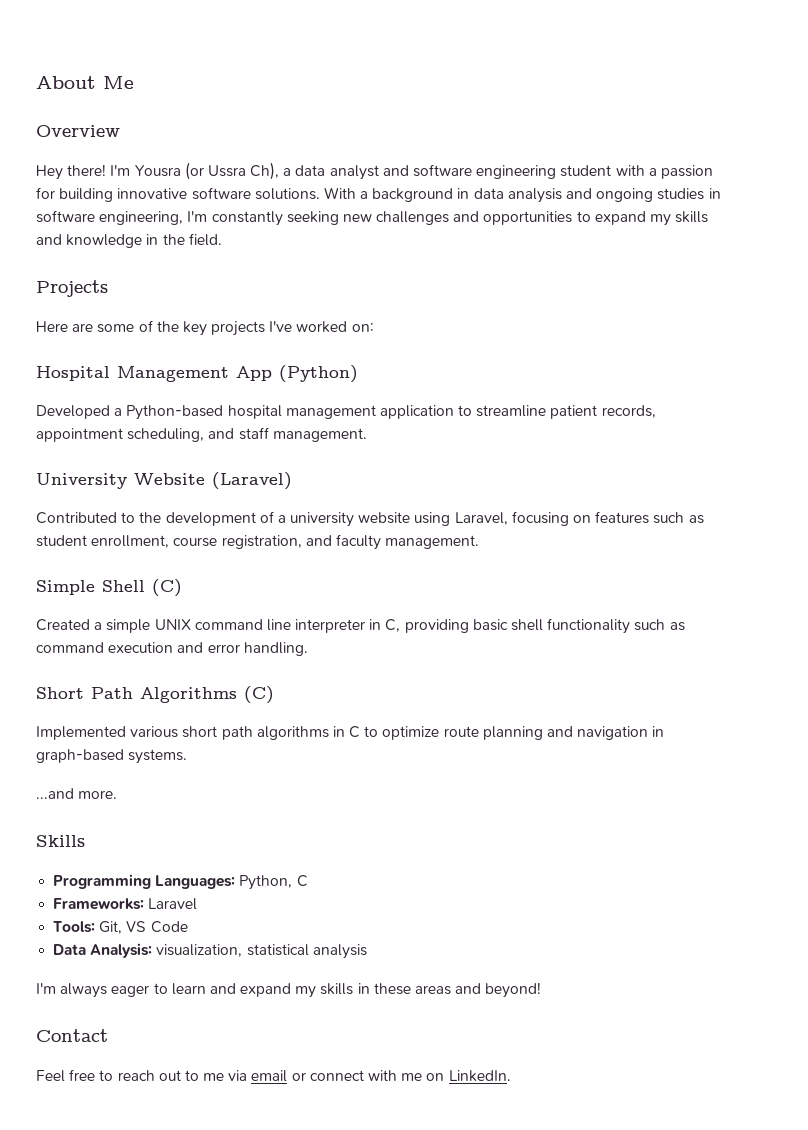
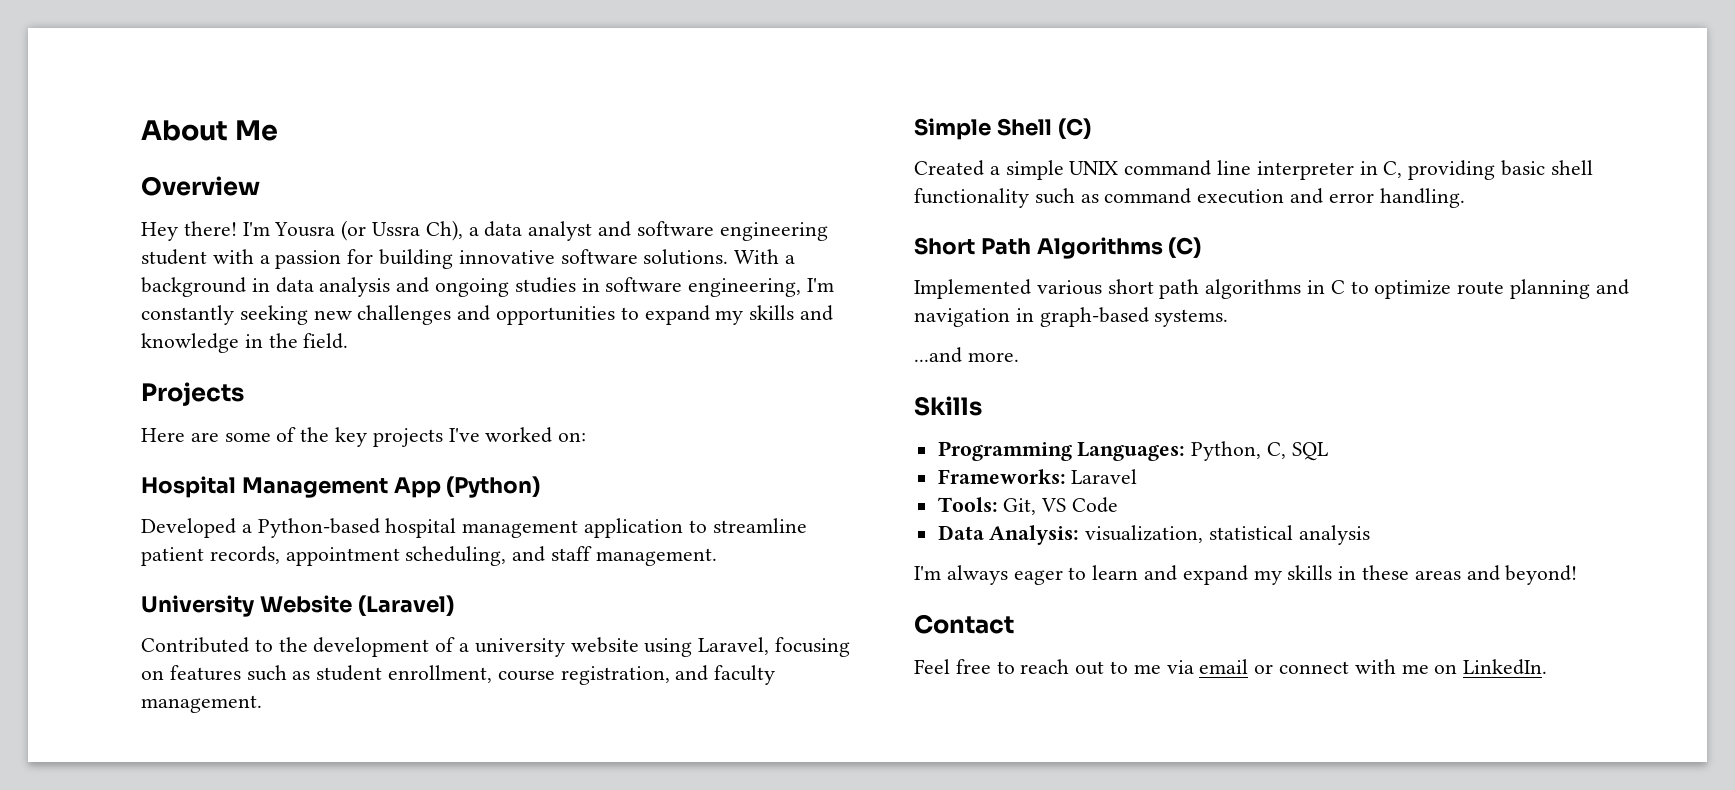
- Programming Languages: Python, C
+ Programming Languages: Python, C, SQL

